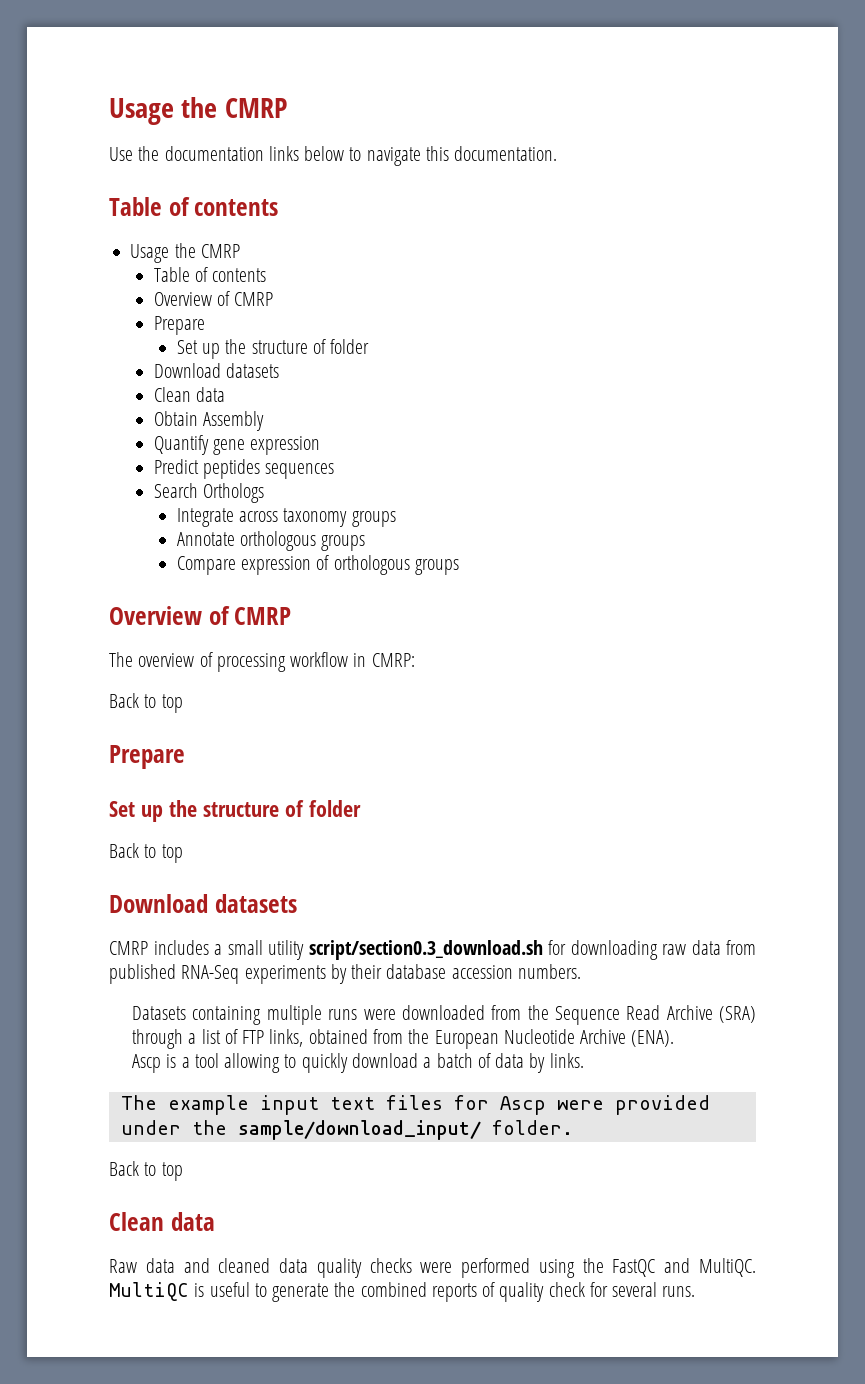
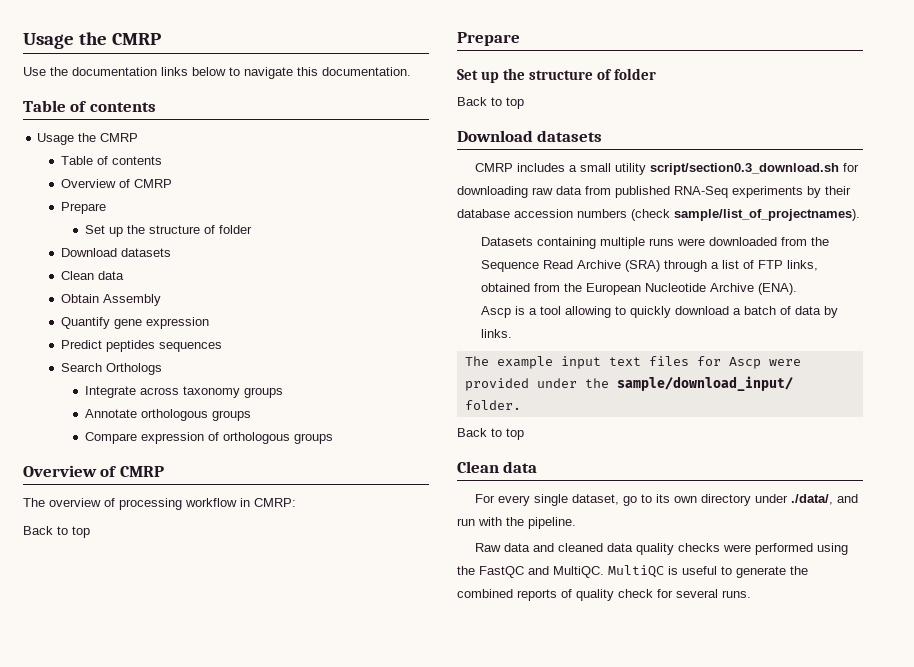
- CMRP includes a small utility script/section0.3_download.sh for downloading raw data from published RNA-Seq experiments by their database accession numbers.
+ CMRP includes a small utility script/section0.3_download.sh for downloading raw data from published RNA-Seq experiments by their database accession numbers (check sample/list_of_projectnames).
+ For every single dataset, go to its own directory under ./data/, and run with the pipeline.

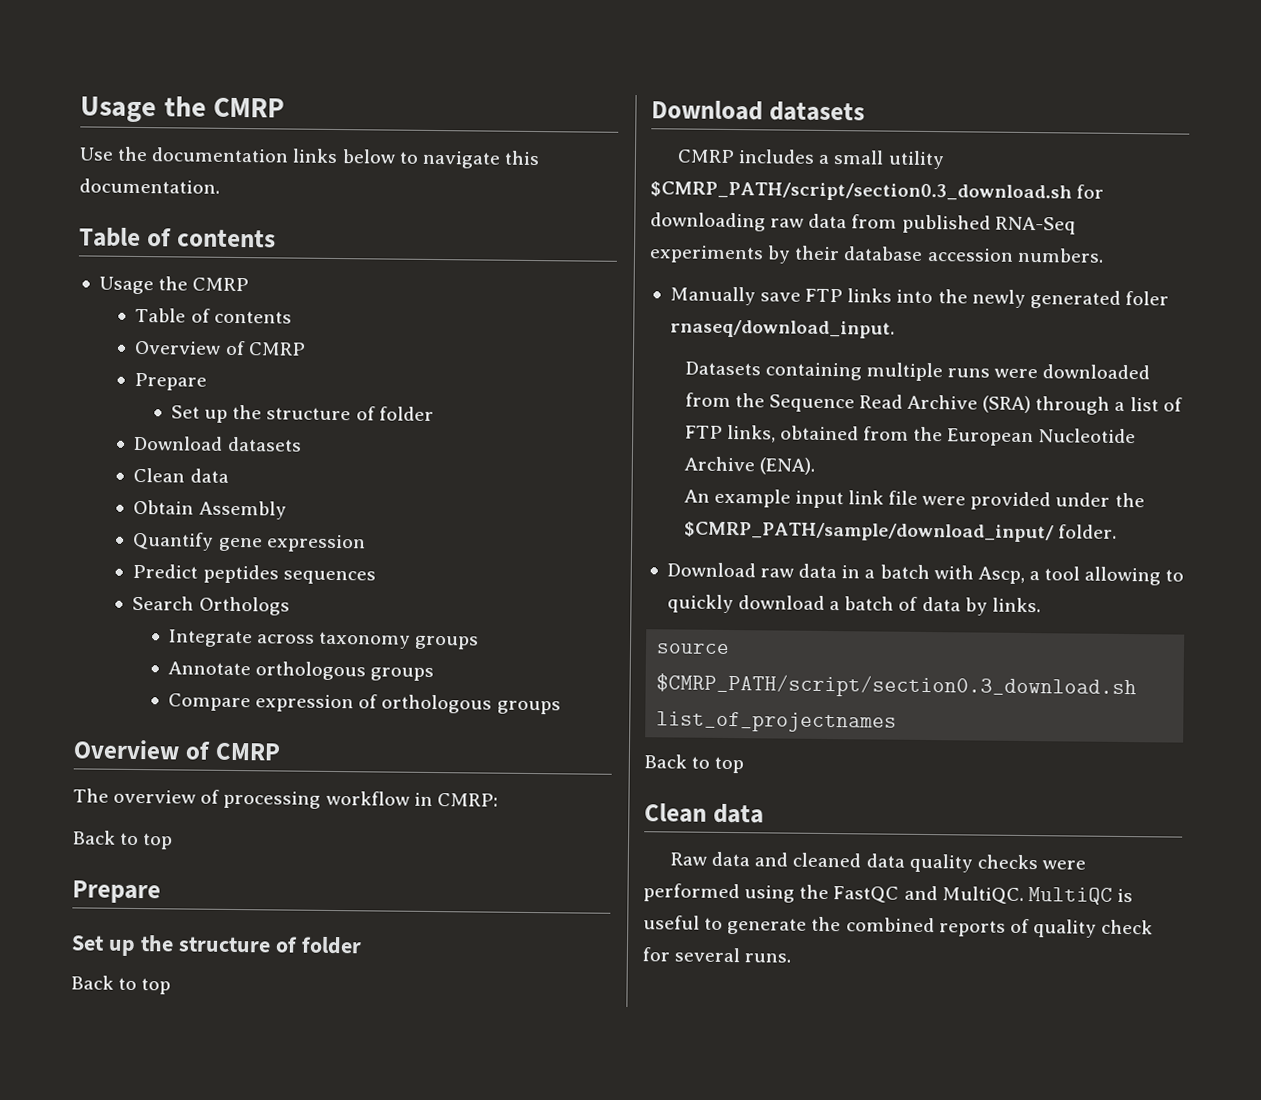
- CMRP includes a small utility script/section0.3_download.sh for downloading raw data from published RNA-Seq experiments by their database accession numbers (check sample/list_of_projectnames).
+ CMRP includes a small utility $CMRP_PATH/script/section0.3_download.sh for downloading raw data from published RNA-Seq experiments by their database accession numbers.
+ Manually save FTP links into the newly generated foler rnaseq/download_input.
- Ascp is a tool allowing to quickly download a batch of data by links.
+ An example input link file were provided under the $CMRP_PATH/sample/download_input/ folder.
+ Download raw data in a batch with Ascp, a tool allowing to quickly download a batch of data by links.
- The example input text files for Ascp were provided under the sample/download_input/ folder.
+ source $CMRP_PATH/script/section0.3_download.sh list_of_projectnames
- For every single dataset, go to its own directory under ./data/, and run with the pipeline.

